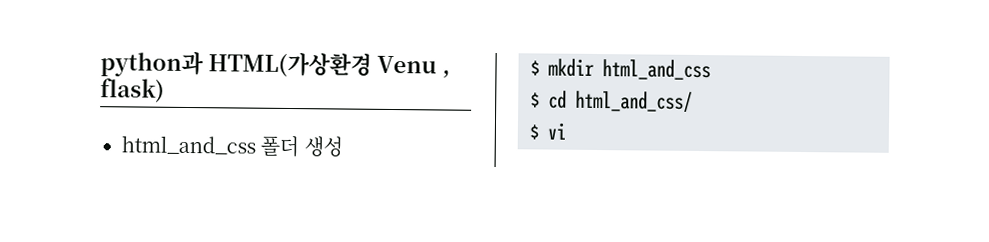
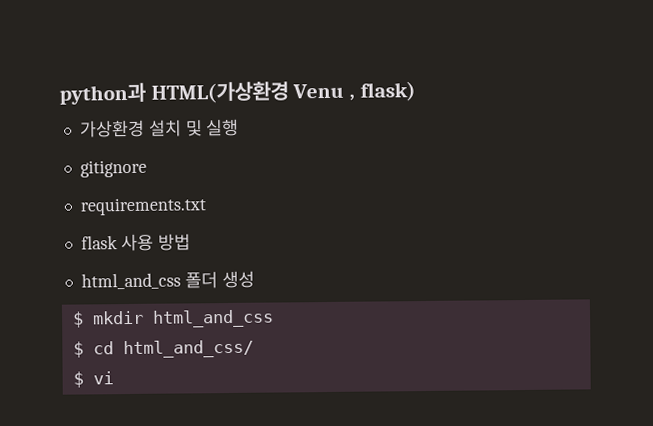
+ 가상환경 설치 및 실행
+ gitignore
+ requirements.txt
+ flask 사용 방법

